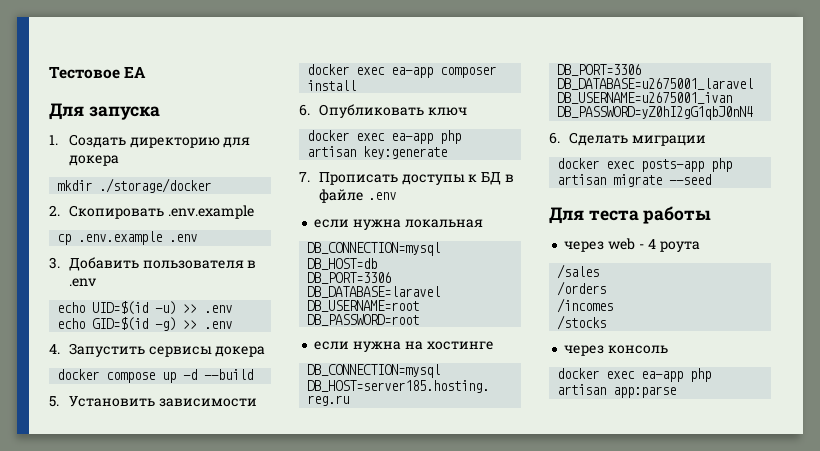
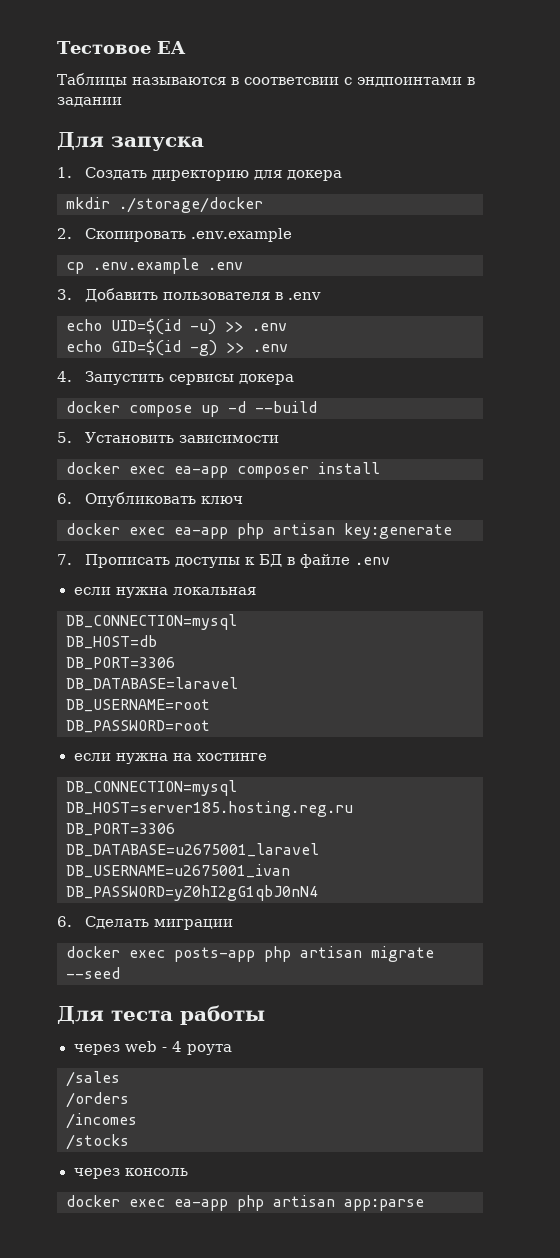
+ Таблицы называются в соответсвии с эндпоинтами в задании

